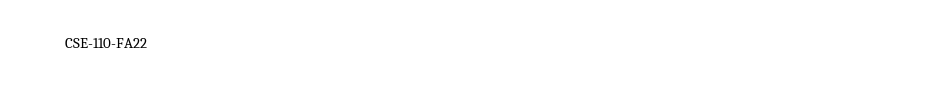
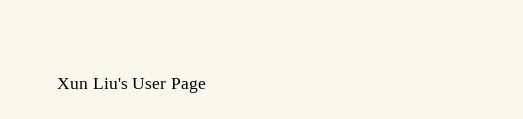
- CSE-110-FA22
+ Xun Liu's User Page

